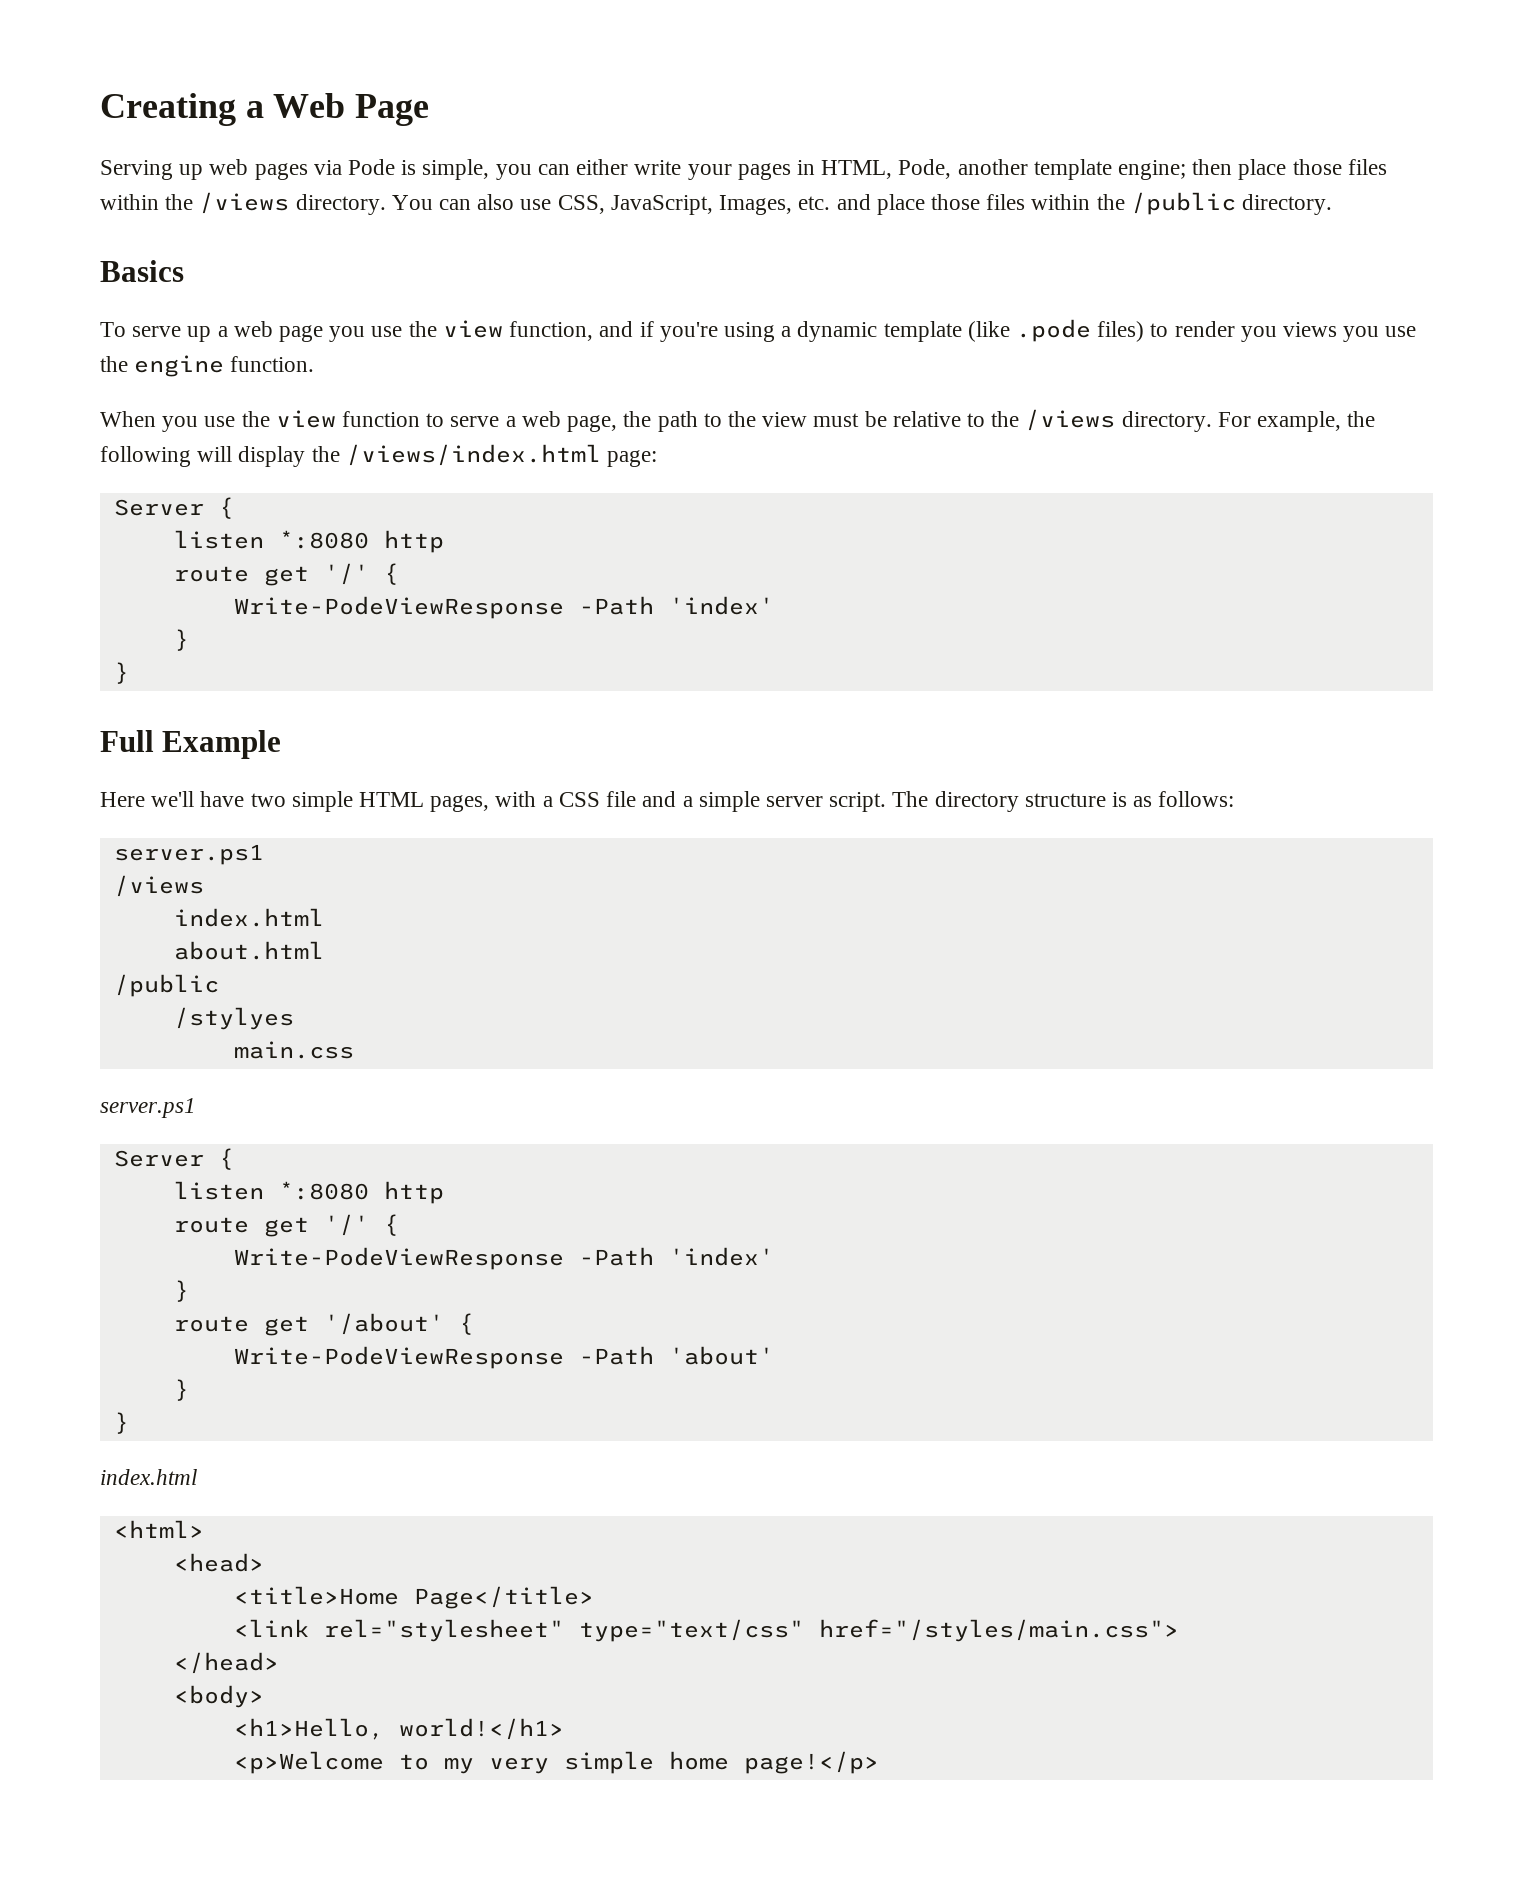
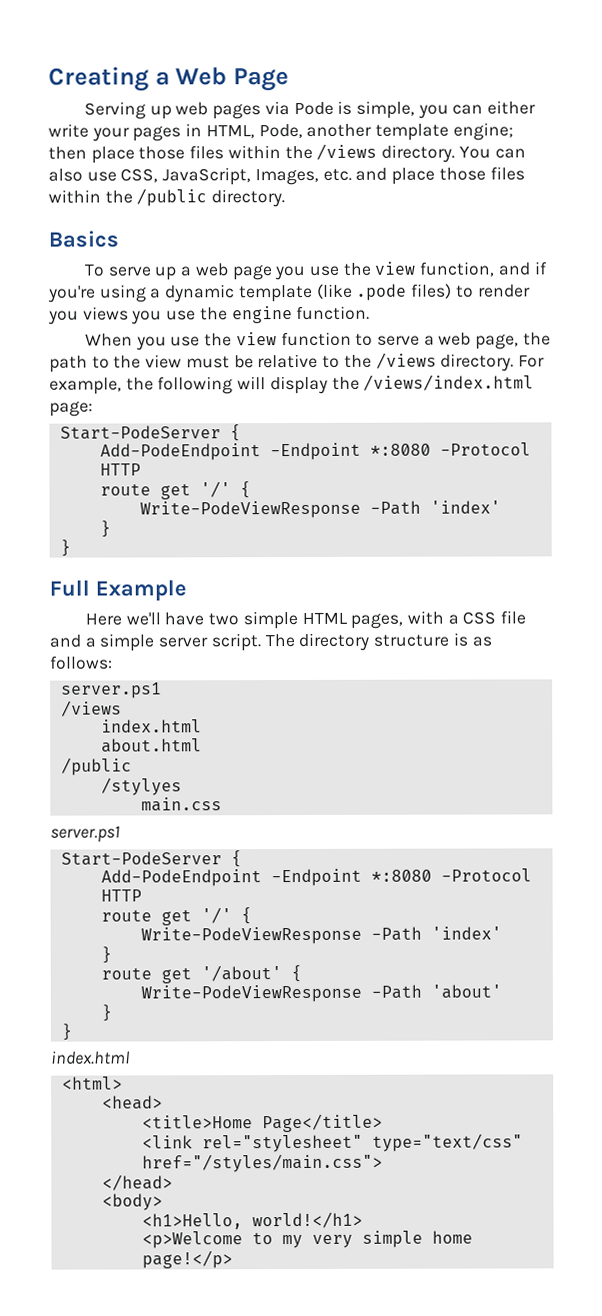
  For example, the following will display the /views/index.html page:
- Server {
- listen *:8080 http
+ Start-PodeServer {
+ Add-PodeEndpoint -Endpoint *:8080 -Protocol HTTP
  main.css
  server.ps1
- Server {
- listen *:8080 http
+ Start-PodeServer {
+ Add-PodeEndpoint -Endpoint *:8080 -Protocol HTTP

